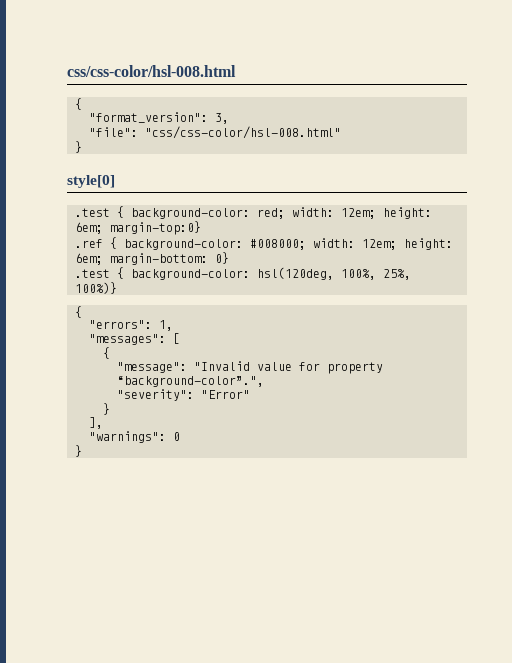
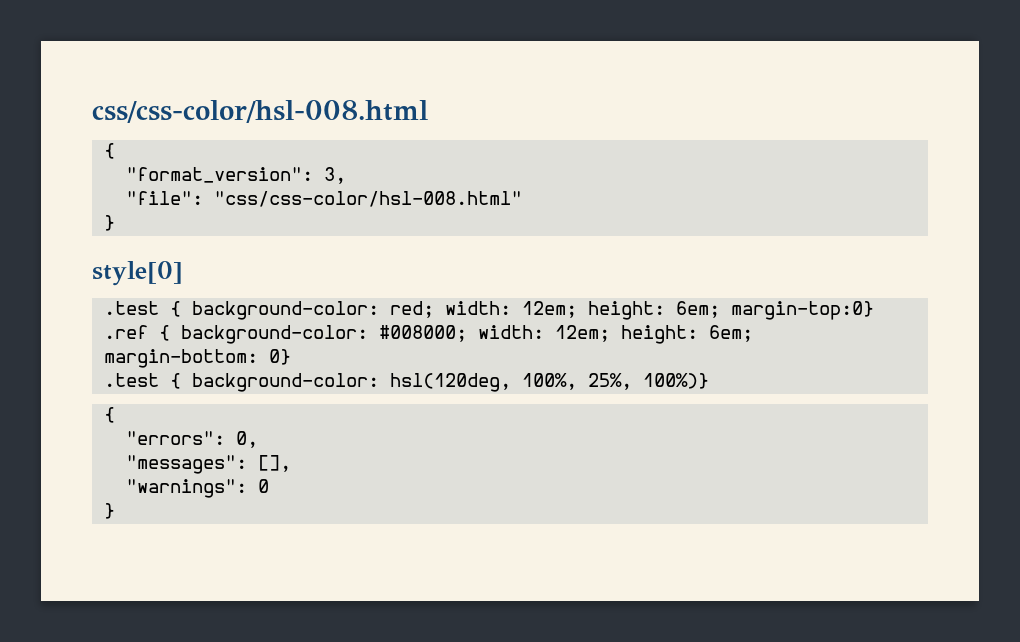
- "errors": 1,
+ "errors": 0,
- "messages": [
- {
- "message": "Invalid value for property “background-color”.",
- "severity": "Error"
- }
- ],
+ "messages": [],

